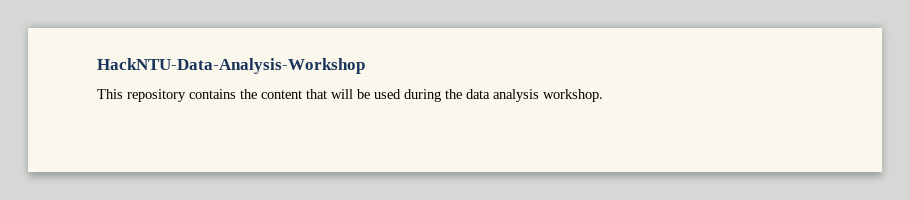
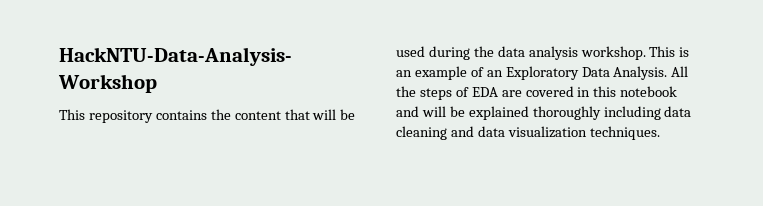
+ This is an example of an Exploratory Data Analysis. All the steps of EDA are covered in this notebook and will be explained thoroughly including data cleaning and data visualization techniques.

